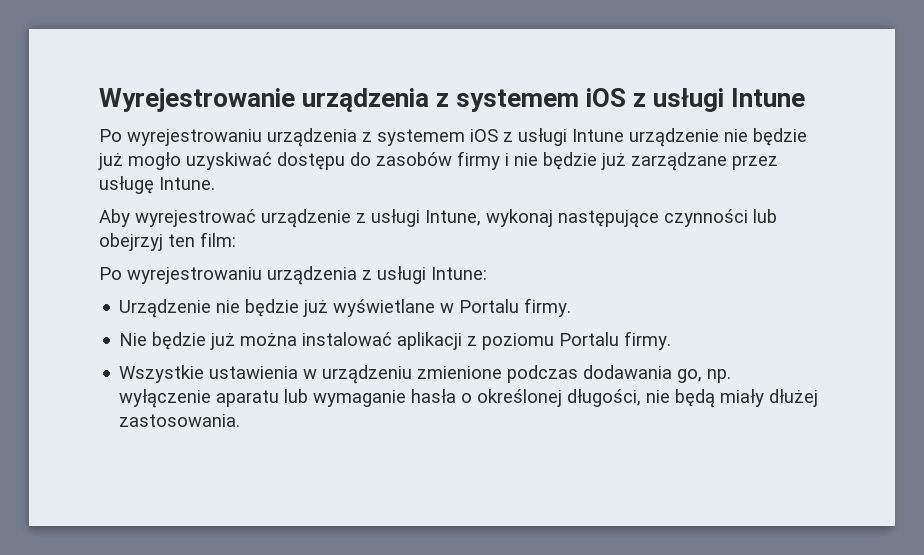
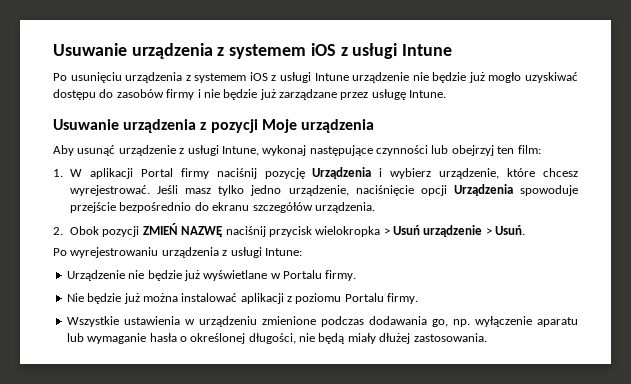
- Wyrejestrowanie urządzenia z systemem iOS z usługi Intune
+ Usuwanie urządzenia z systemem iOS z usługi Intune
- Po wyrejestrowaniu urządzenia z systemem iOS z usługi Intune urządzenie nie będzie już mogło uzyskiwać dostępu do zasobów firmy i nie będzie już zarządzane przez usługę Intune.
+ Po usunięciu urządzenia z systemem iOS z usługi Intune urządzenie nie będzie już mogło uzyskiwać dostępu do zasobów firmy i nie będzie już zarządzane przez usługę Intune.
+ Usuwanie urządzenia z pozycji Moje urządzenia
- Aby wyrejestrować urządzenie z usługi Intune, wykonaj następujące czynności lub obejrzyj ten film:
+ Aby usunąć urządzenie z usługi Intune, wykonaj następujące czynności lub obejrzyj ten film:
+ 1. W aplikacji Portal firmy naciśnij pozycję Urządzenia i wybierz urządzenie, które chcesz wyrejestrować. Jeśli masz tylko jedno urządzenie, naciśnięcie opcji Urządzenia spowoduje przejście bezpośrednio do ekranu szczegółów urządzenia.
+ 2. Obok pozycji ZMIEŃ NAZWĘ naciśnij przycisk wielokropka > Usuń urządzenie > Usuń.

